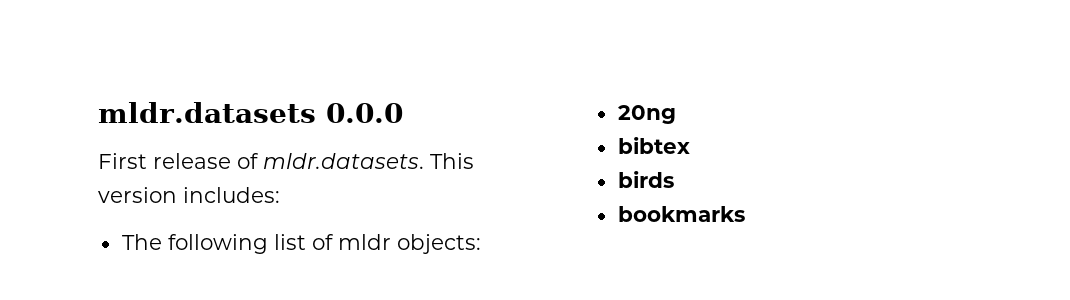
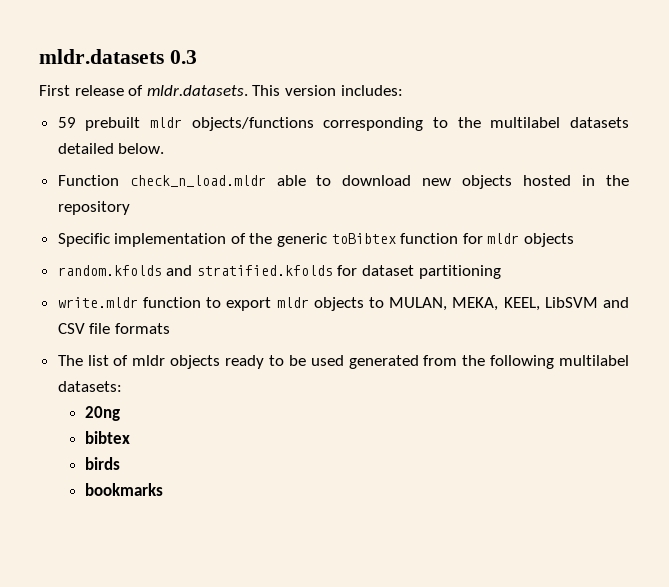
- mldr.datasets 0.0.0
+ mldr.datasets 0.3
+ 59 prebuilt mldr objects/functions corresponding to the multilabel datasets detailed below.
+ Function check_n_load.mldr able to download new objects hosted in the repository
+ Specific implementation of the generic toBibtex function for mldr objects
+ random.kfolds and stratified.kfolds for dataset partitioning
+ write.mldr function to export mldr objects to MULAN, MEKA, KEEL, LibSVM and CSV file formats
- The following list of mldr objects:
+ The list of mldr objects ready to be used generated from the following multilabel datasets:

